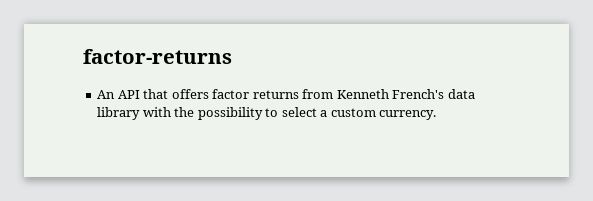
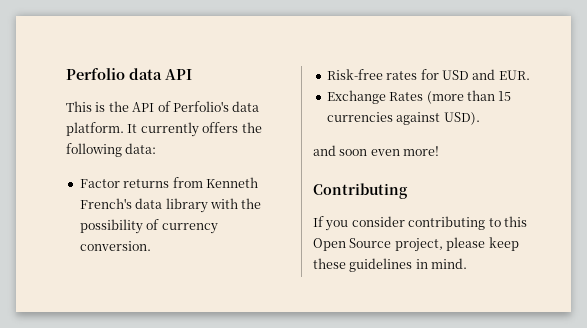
- factor-returns
- An API that offers factor returns from Kenneth French's data library with the possibility to select a custom currency.
+ Perfolio data API
+ This is the API of Perfolio's data platform. It currently offers the following data:
+ Factor returns from Kenneth French's data library with the possibility of currency conversion.
+ Risk-free rates for USD and EUR.
+ Exchange Rates (more than 15 currencies against USD).
+ and soon even more!
+ Contributing
+ If you consider contributing to this Open Source project, please keep these guidelines in mind.

